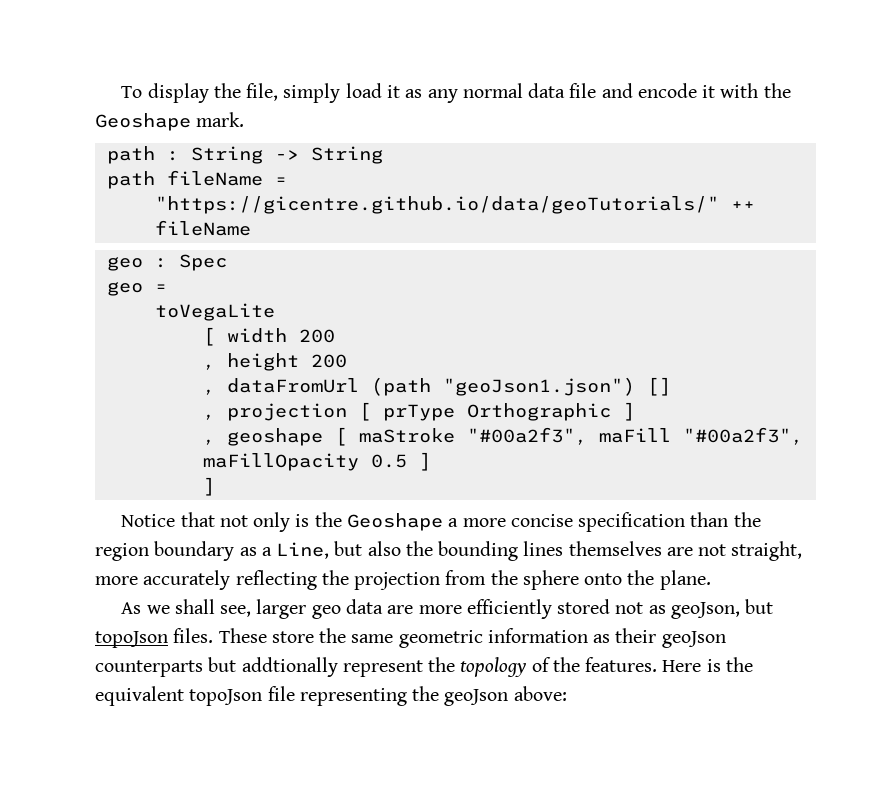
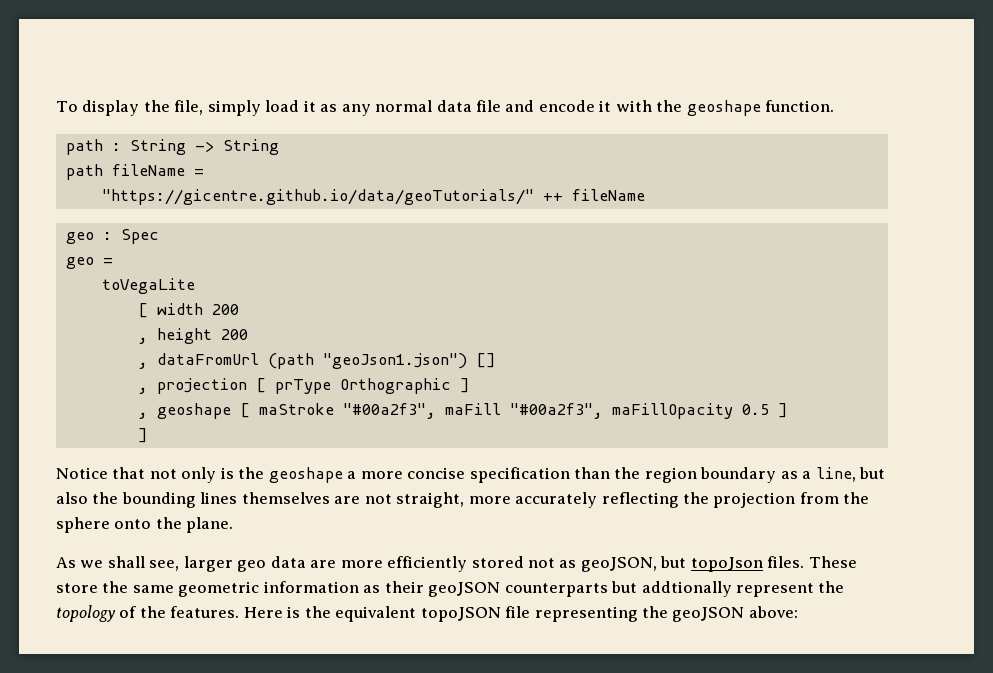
- To display the file, simply load it as any normal data file and encode it with the Geoshape mark.
+ To display the file, simply load it as any normal data file and encode it with the geoshape function.
- Notice that not only is the Geoshape a more concise specification than the region boundary as a Line, but also the bounding lines themselves are not straight, more accurately reflecting the projection from the sphere onto the plane.
+ Notice that not only is the geoshape a more concise specification than the region boundary as a line, but also the bounding lines themselves are not straight, more accurately reflecting the projection from the sphere onto the plane.
- As we shall see, larger geo data are more efficiently stored not as geoJson, but topoJson files.
+ As we shall see, larger geo data are more efficiently stored not as geoJSON, but topoJson files.
- These store the same geometric information as their geoJson counterparts but addtionally represent the topology of the features.
+ These store the same geometric information as their geoJSON counterparts but addtionally represent the topology of the features.
- Here is the equivalent topoJson file representing the geoJson above:
+ Here is the equivalent topoJSON file representing the geoJSON above:

